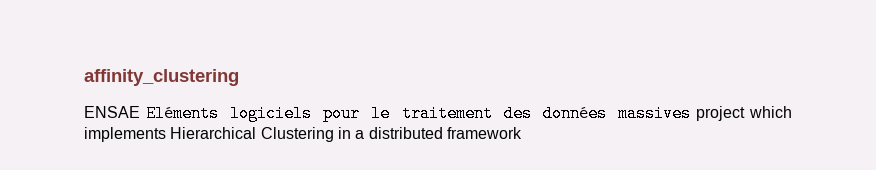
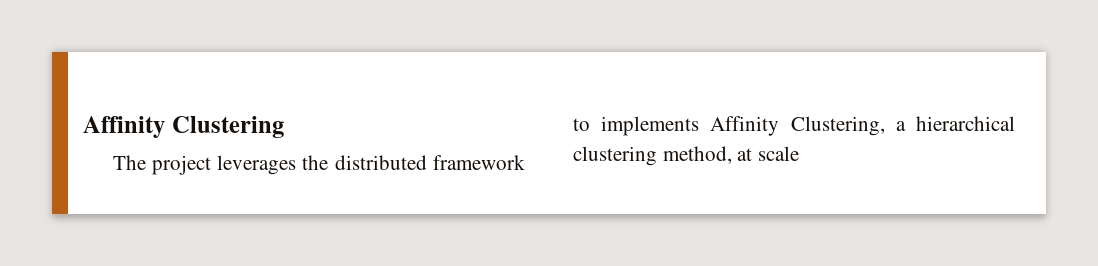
- affinity_clustering
- ENSAE Eléments logiciels pour le traitement des données massives project which implements Hierarchical Clustering in a distributed framework
+ Affinity Clustering
+ The project leverages the distributed framework to implements Affinity Clustering, a hierarchical clustering method, at scale

